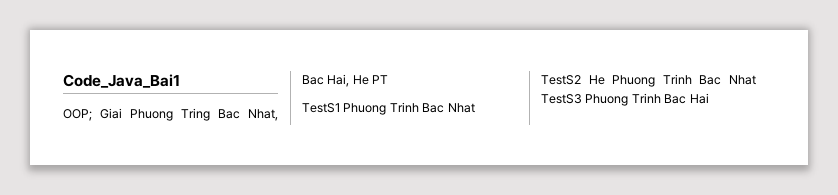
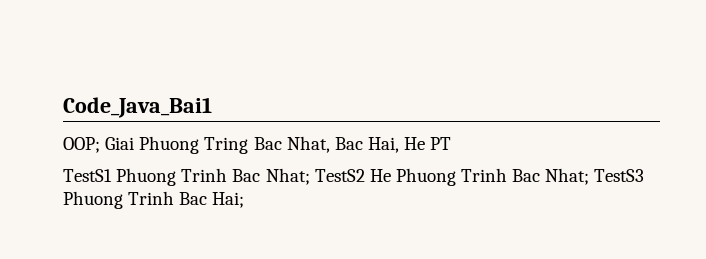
- TestS1 Phuong Trinh Bac Nhat TestS2 He Phuong Trinh Bac Nhat TestS3 Phuong Trinh Bac Hai
+ TestS1 Phuong Trinh Bac Nhat; TestS2 He Phuong Trinh Bac Nhat; TestS3 Phuong Trinh Bac Hai;

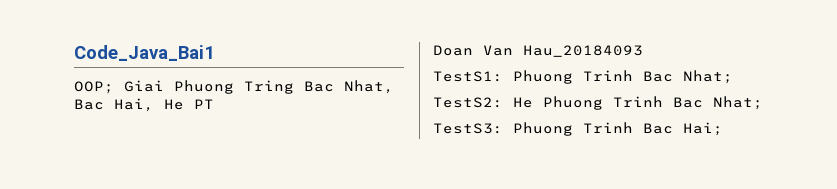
- TestS1 Phuong Trinh Bac Nhat; TestS2 He Phuong Trinh Bac Nhat; TestS3 Phuong Trinh Bac Hai;
+ Doan Van Hau_20184093
+ TestS1: Phuong Trinh Bac Nhat;
+ TestS2: He Phuong Trinh Bac Nhat;
+ TestS3: Phuong Trinh Bac Hai;

